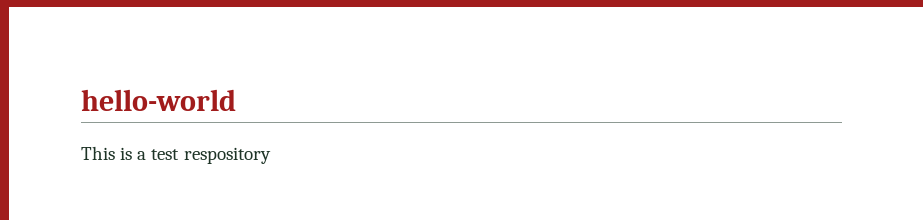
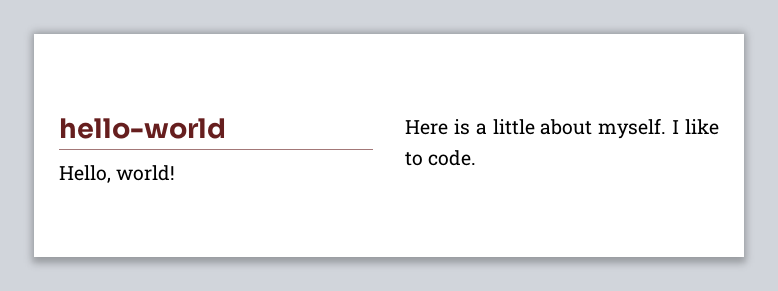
- This is a test respository
+ Hello, world!
+ Here is a little about myself. I like to code.

